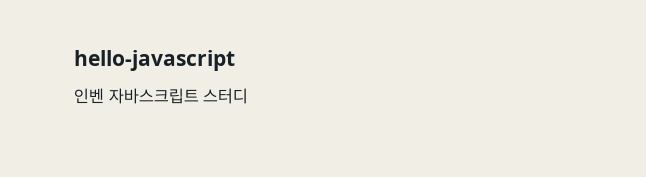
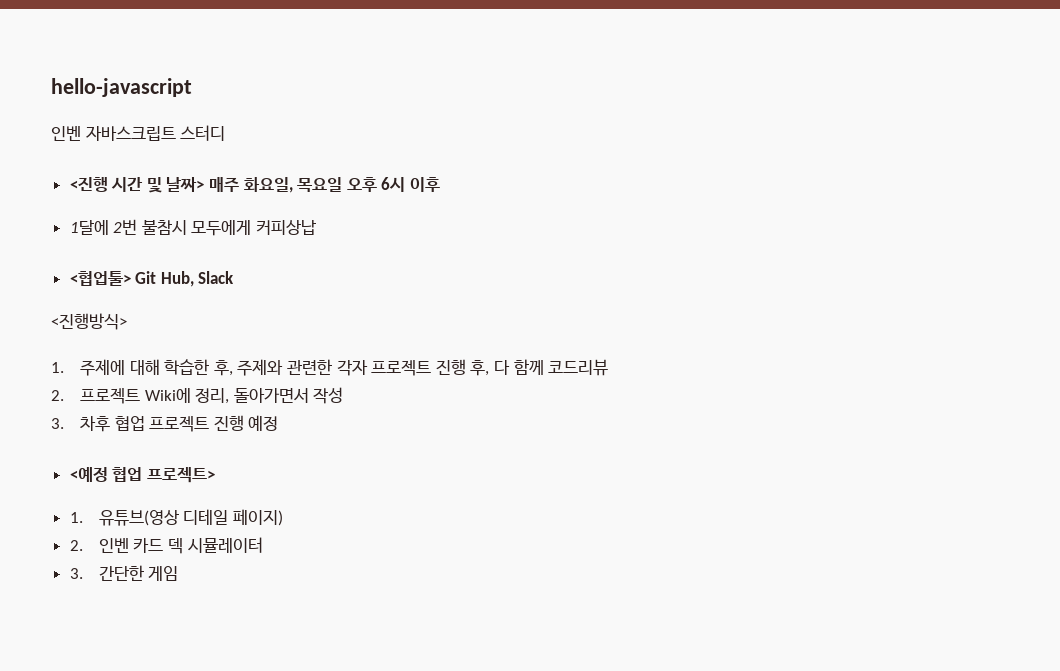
+ <진행 시간 및 날짜> 매주 화요일, 목요일 오후 6시 이후
+ 1달에 2번 불참시 모두에게 커피상납
+ <협업툴> Git Hub, Slack
+ <진행방식>
+ 1. 주제에 대해 학습한 후, 주제와 관련한 각자 프로젝트 진행 후, 다 함께 코드리뷰
+ 2. 프로젝트 Wiki에 정리, 돌아가면서 작성
+ 3. 차후 협업 프로젝트 진행 예정
+ <예정 협업 프로젝트>
+ 1. 유튜브(영상 디테일 페이지)
+ 2. 인벤 카드 덱 시뮬레이터
+ 3. 간단한 게임

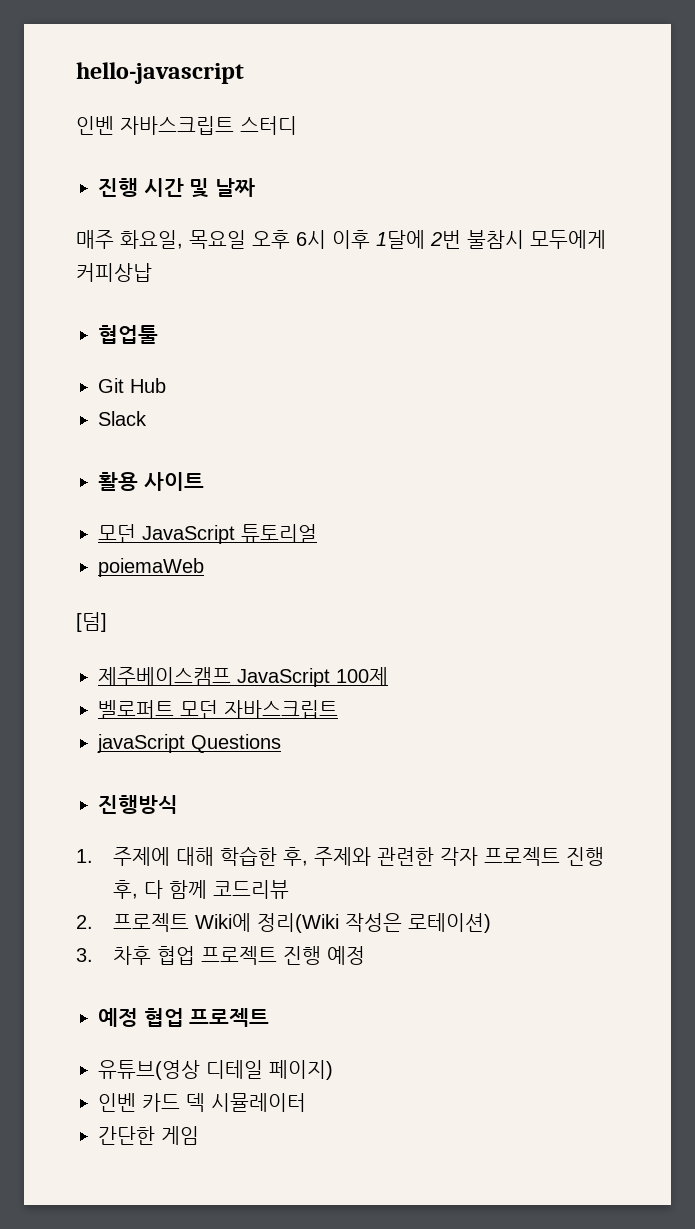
- <진행 시간 및 날짜> 매주 화요일, 목요일 오후 6시 이후
- 1달에 2번 불참시 모두에게 커피상납
+ 진행 시간 및 날짜
+ 매주 화요일, 목요일 오후 6시 이후 1달에 2번 불참시 모두에게 커피상납
- <협업툴> Git Hub, Slack
- <진행방식>
+ 협업툴
+ Git Hub
+ Slack
+ 활용 사이트
+ 모던 JavaScript 튜토리얼
+ poiemaWeb
+ [덤]
+ 제주베이스캠프 JavaScript 100제
+ 벨로퍼트 모던 자바스크립트
+ javaScript Questions
+ 진행방식
- 2. 프로젝트 Wiki에 정리, 돌아가면서 작성
+ 2. 프로젝트 Wiki에 정리(Wiki 작성은 로테이션)
- <예정 협업 프로젝트>
- 1. 유튜브(영상 디테일 페이지)
+ 예정 협업 프로젝트
+ 유튜브(영상 디테일 페이지)
- 2. 인벤 카드 덱 시뮬레이터
+ 인벤 카드 덱 시뮬레이터
- 3. 간단한 게임
+ 간단한 게임

